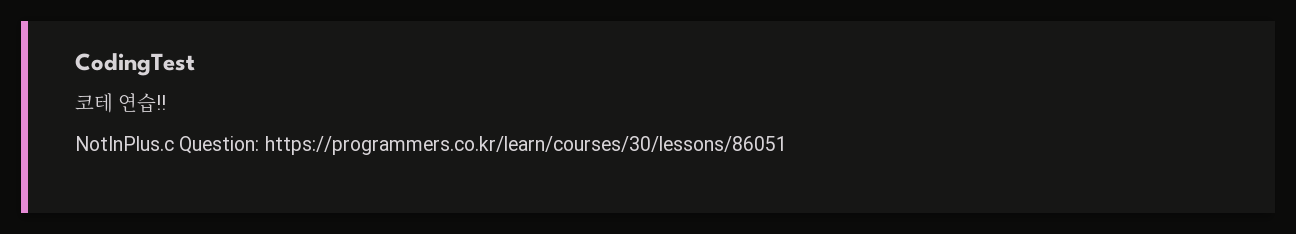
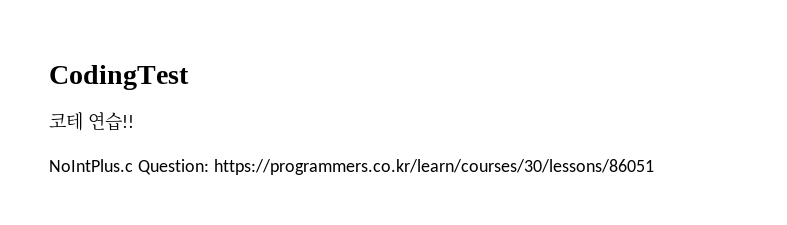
- NotInPlus.c Question: https://programmers.co.kr/learn/courses/30/lessons/86051
+ NoIntPlus.c Question: https://programmers.co.kr/learn/courses/30/lessons/86051

